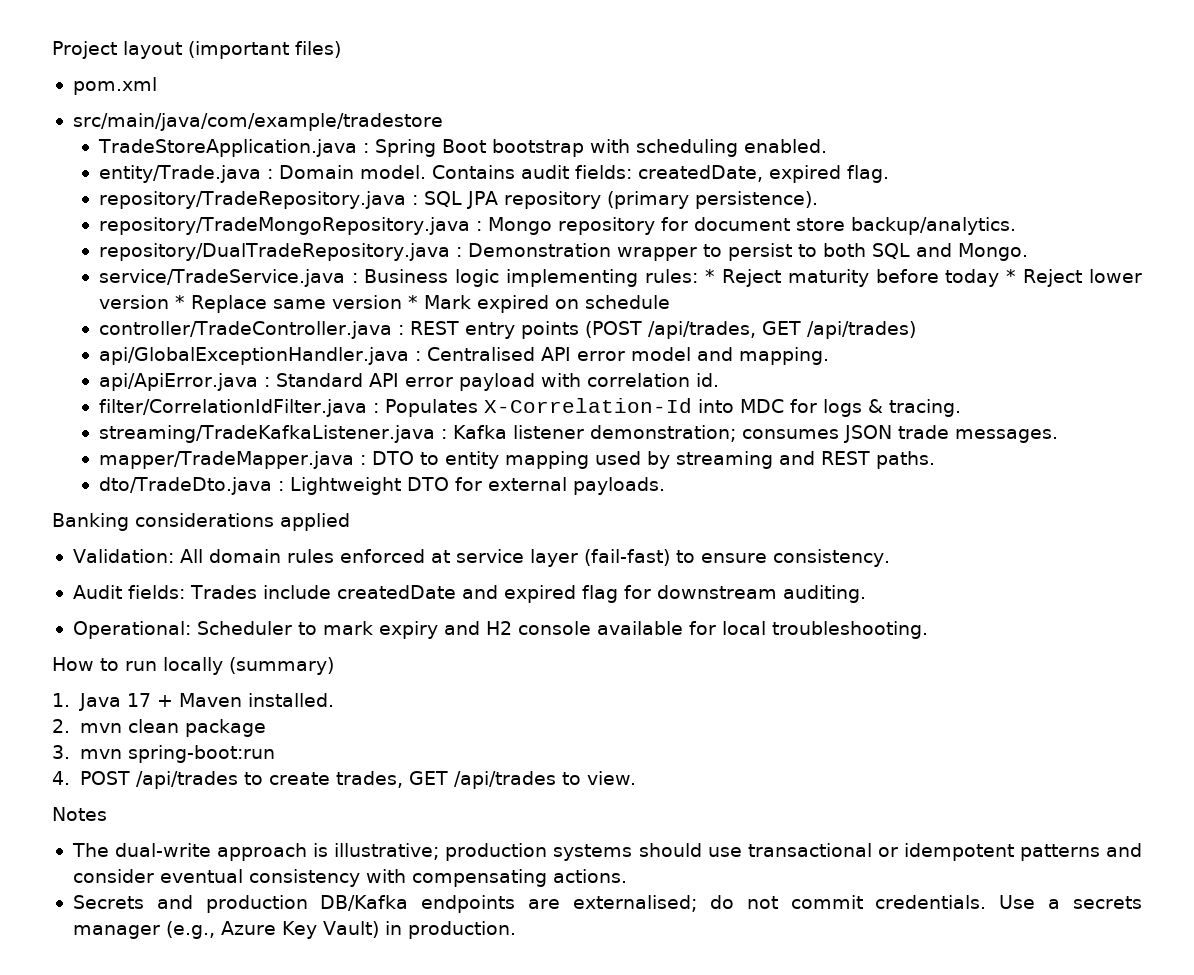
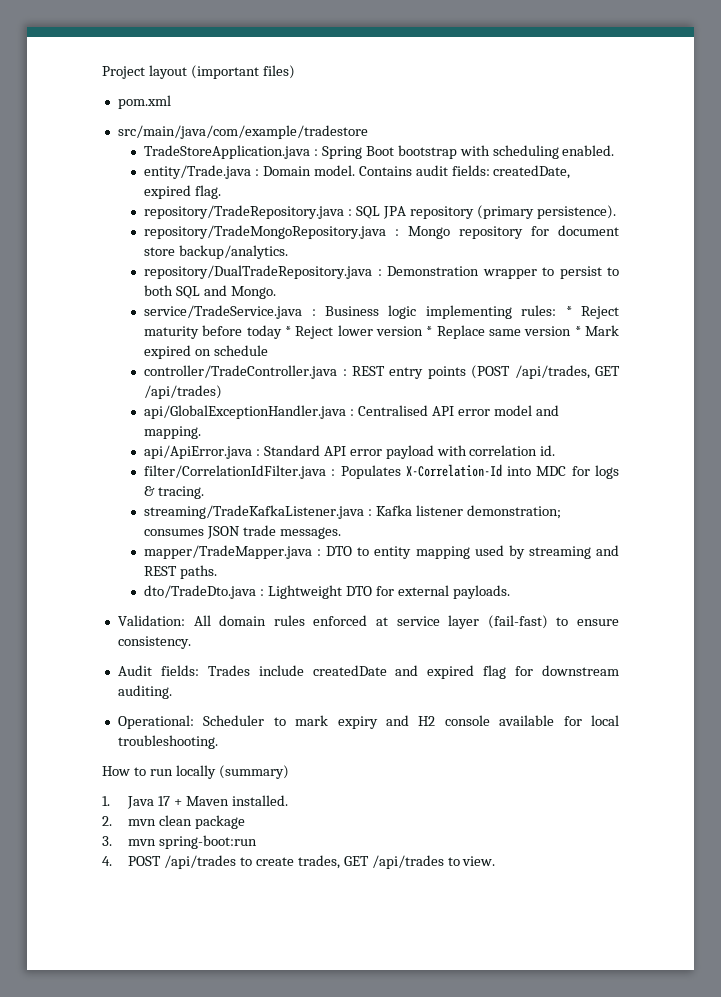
- Banking considerations applied
- Notes
- The dual-write approach is illustrative; production systems should use transactional or idempotent patterns and consider eventual consistency with compensating actions.
- Secrets and production DB/Kafka endpoints are externalised; do not commit credentials. Use a secrets manager (e.g., Azure Key Vault) in production.

